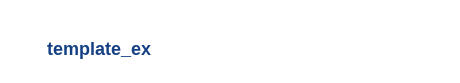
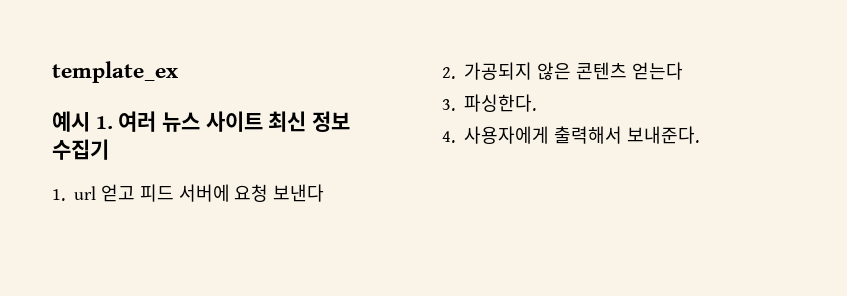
+ 예시 1. 여러 뉴스 사이트 최신 정보 수집기
+ 1. url 얻고 피드 서버에 요청 보낸다
+ 2. 가공되지 않은 콘텐츠 얻는다
+ 3. 파싱한다.
+ 4. 사용자에게 출력해서 보내준다.

